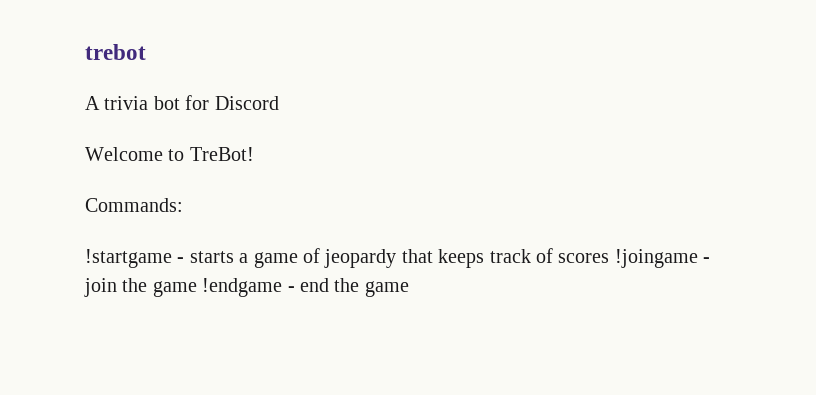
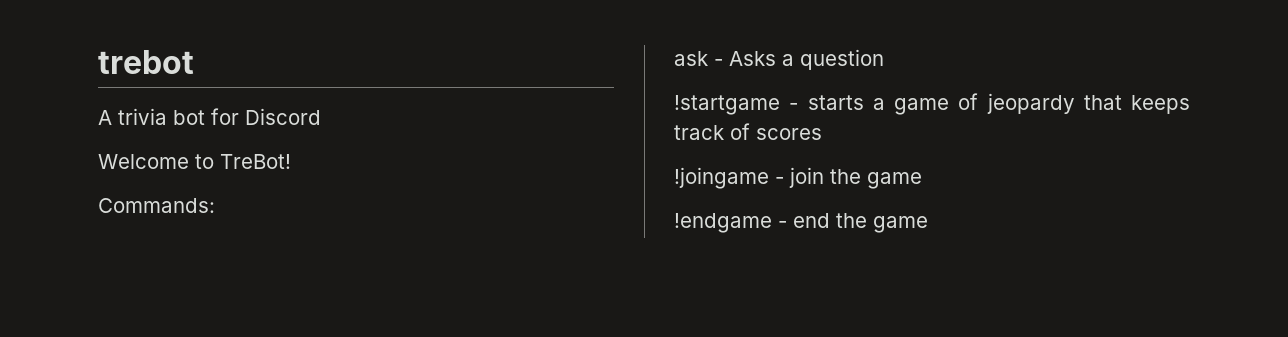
+ ask - Asks a question
- !startgame - starts a game of jeopardy that keeps track of scores !joingame - join the game !endgame - end the game
+ !startgame - starts a game of jeopardy that keeps track of scores
+ !joingame - join the game
+ !endgame - end the game

